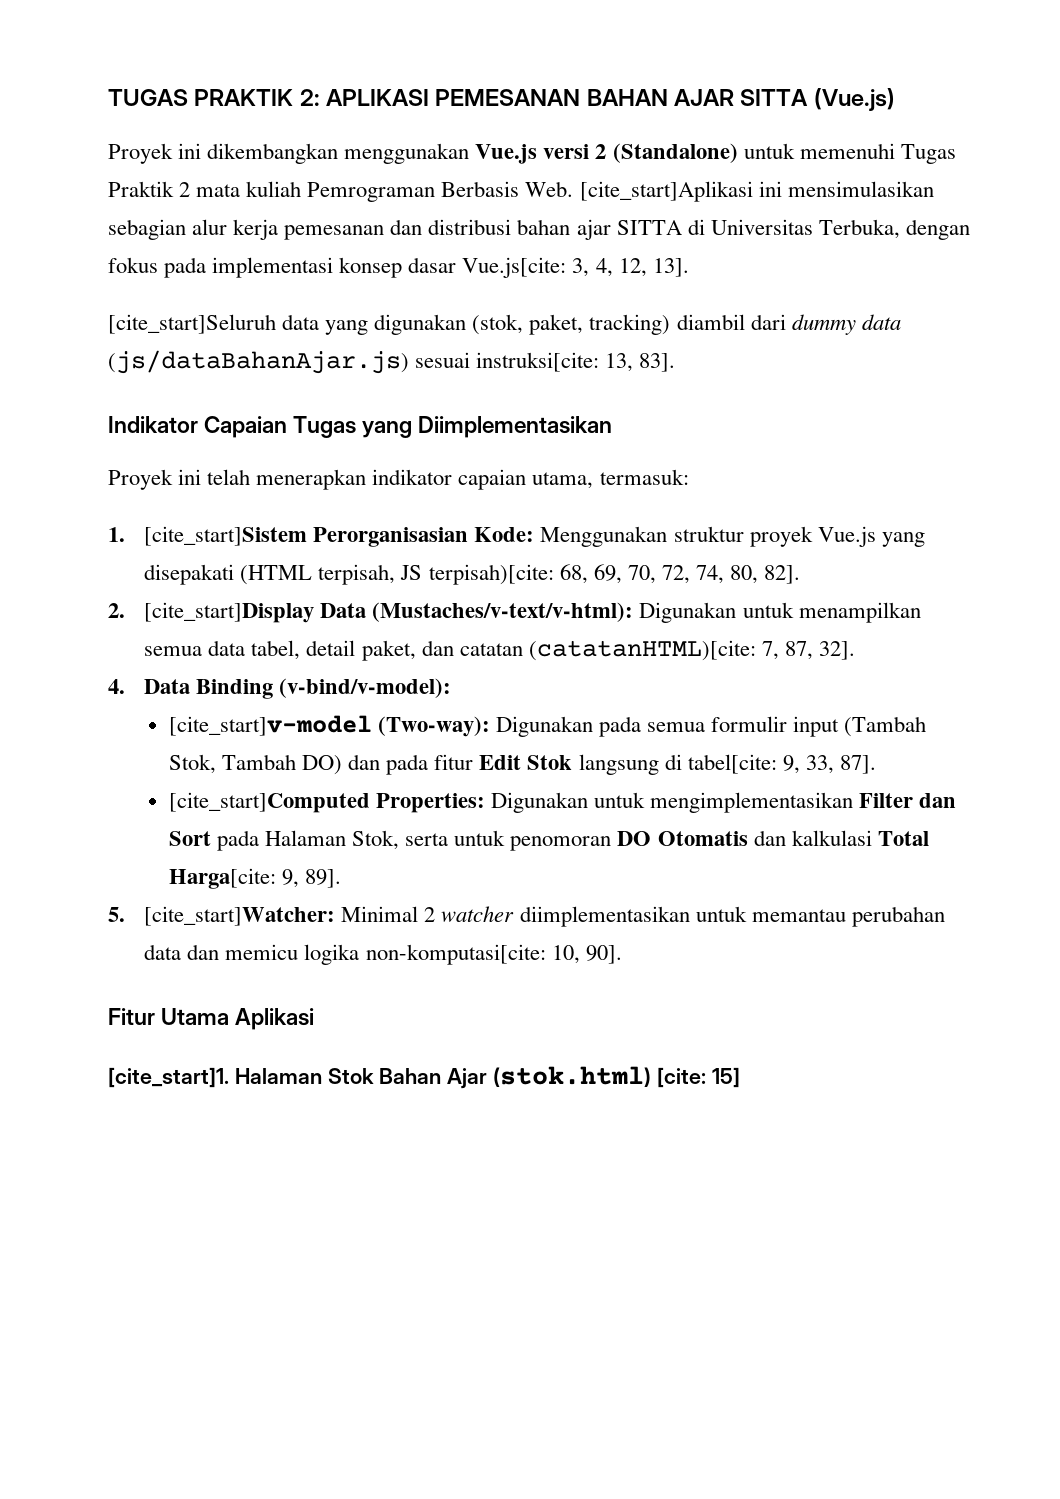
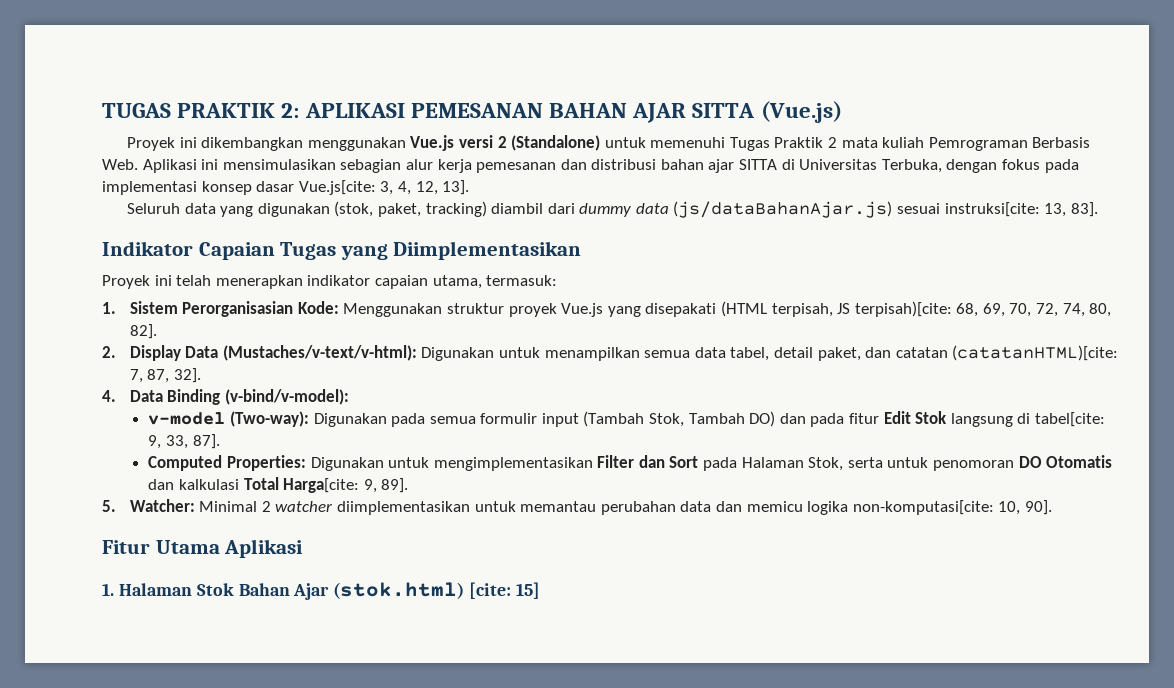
- Proyek ini dikembangkan menggunakan Vue.js versi 2 (Standalone) untuk memenuhi Tugas Praktik 2 mata kuliah Pemrograman Berbasis Web. [cite_start]Aplikasi ini mensimulasikan sebagian alur kerja pemesanan dan distribusi bahan ajar SITTA di Universitas Terbuka, dengan fokus pada implementasi konsep dasar Vue.js[cite: 3, 4, 12, 13].
+ Proyek ini dikembangkan menggunakan Vue.js versi 2 (Standalone) untuk memenuhi Tugas Praktik 2 mata kuliah Pemrograman Berbasis Web. Aplikasi ini mensimulasikan sebagian alur kerja pemesanan dan distribusi bahan ajar SITTA di Universitas Terbuka, dengan fokus pada implementasi konsep dasar Vue.js[cite: 3, 4, 12, 13].
- [cite_start]Seluruh data yang digunakan (stok, paket, tracking) diambil dari dummy data (js/dataBahanAjar.js) sesuai instruksi[cite: 13, 83].
+ Seluruh data yang digunakan (stok, paket, tracking) diambil dari dummy data (js/dataBahanAjar.js) sesuai instruksi[cite: 13, 83].
- 1. [cite_start]Sistem Perorganisasian Kode: Menggunakan struktur proyek Vue.js yang disepakati (HTML terpisah, JS terpisah)[cite: 68, 69, 70, 72, 74, 80, 82].
+ 1. Sistem Perorganisasian Kode: Menggunakan struktur proyek Vue.js yang disepakati (HTML terpisah, JS terpisah)[cite: 68, 69, 70, 72, 74, 80, 82].
- 2. [cite_start]Display Data (Mustaches/v-text/v-html): Digunakan untuk menampilkan semua data tabel, detail paket, dan catatan (catatanHTML)[cite: 7, 87, 32].
+ 2. Display Data (Mustaches/v-text/v-html): Digunakan untuk menampilkan semua data tabel, detail paket, dan catatan (catatanHTML)[cite: 7, 87, 32].
- [cite_start]v-model (Two-way): Digunakan pada semua formulir input (Tambah Stok, Tambah DO) dan pada fitur Edit Stok langsung di tabel[cite: 9, 33, 87].
+ v-model (Two-way): Digunakan pada semua formulir input (Tambah Stok, Tambah DO) dan pada fitur Edit Stok langsung di tabel[cite: 9, 33, 87].
- [cite_start]Computed Properties: Digunakan untuk mengimplementasikan Filter dan Sort pada Halaman Stok, serta untuk penomoran DO Otomatis dan kalkulasi Total Harga[cite: 9, 89].
+ Computed Properties: Digunakan untuk mengimplementasikan Filter dan Sort pada Halaman Stok, serta untuk penomoran DO Otomatis dan kalkulasi Total Harga[cite: 9, 89].
- 5. [cite_start]Watcher: Minimal 2 watcher diimplementasikan untuk memantau perubahan data dan memicu logika non-komputasi[cite: 10, 90].
+ 5. Watcher: Minimal 2 watcher diimplementasikan untuk memantau perubahan data dan memicu logika non-komputasi[cite: 10, 90].
- [cite_start]1. Halaman Stok Bahan Ajar (stok.html) [cite: 15]
+ 1. Halaman Stok Bahan Ajar (stok.html) [cite: 15]

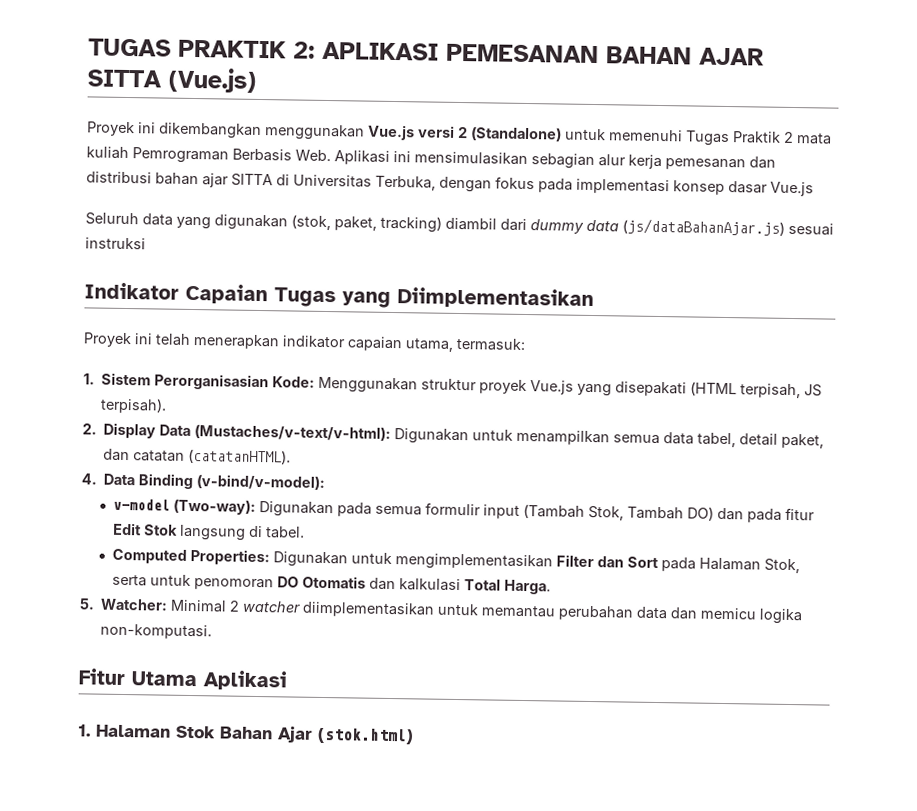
- Proyek ini dikembangkan menggunakan Vue.js versi 2 (Standalone) untuk memenuhi Tugas Praktik 2 mata kuliah Pemrograman Berbasis Web. Aplikasi ini mensimulasikan sebagian alur kerja pemesanan dan distribusi bahan ajar SITTA di Universitas Terbuka, dengan fokus pada implementasi konsep dasar Vue.js[cite: 3, 4, 12, 13].
+ Proyek ini dikembangkan menggunakan Vue.js versi 2 (Standalone) untuk memenuhi Tugas Praktik 2 mata kuliah Pemrograman Berbasis Web. Aplikasi ini mensimulasikan sebagian alur kerja pemesanan dan distribusi bahan ajar SITTA di Universitas Terbuka, dengan fokus pada implementasi konsep dasar Vue.js
- Seluruh data yang digunakan (stok, paket, tracking) diambil dari dummy data (js/dataBahanAjar.js) sesuai instruksi[cite: 13, 83].
+ Seluruh data yang digunakan (stok, paket, tracking) diambil dari dummy data (js/dataBahanAjar.js) sesuai instruksi
- 1. Sistem Perorganisasian Kode: Menggunakan struktur proyek Vue.js yang disepakati (HTML terpisah, JS terpisah)[cite: 68, 69, 70, 72, 74, 80, 82].
+ 1. Sistem Perorganisasian Kode: Menggunakan struktur proyek Vue.js yang disepakati (HTML terpisah, JS terpisah).
- 2. Display Data (Mustaches/v-text/v-html): Digunakan untuk menampilkan semua data tabel, detail paket, dan catatan (catatanHTML)[cite: 7, 87, 32].
+ 2. Display Data (Mustaches/v-text/v-html): Digunakan untuk menampilkan semua data tabel, detail paket, dan catatan (catatanHTML).
- v-model (Two-way): Digunakan pada semua formulir input (Tambah Stok, Tambah DO) dan pada fitur Edit Stok langsung di tabel[cite: 9, 33, 87].
+ v-model (Two-way): Digunakan pada semua formulir input (Tambah Stok, Tambah DO) dan pada fitur Edit Stok langsung di tabel.
- Computed Properties: Digunakan untuk mengimplementasikan Filter dan Sort pada Halaman Stok, serta untuk penomoran DO Otomatis dan kalkulasi Total Harga[cite: 9, 89].
+ Computed Properties: Digunakan untuk mengimplementasikan Filter dan Sort pada Halaman Stok, serta untuk penomoran DO Otomatis dan kalkulasi Total Harga.
- 5. Watcher: Minimal 2 watcher diimplementasikan untuk memantau perubahan data dan memicu logika non-komputasi[cite: 10, 90].
+ 5. Watcher: Minimal 2 watcher diimplementasikan untuk memantau perubahan data dan memicu logika non-komputasi.
- 1. Halaman Stok Bahan Ajar (stok.html) [cite: 15]
+ 1. Halaman Stok Bahan Ajar (stok.html)

